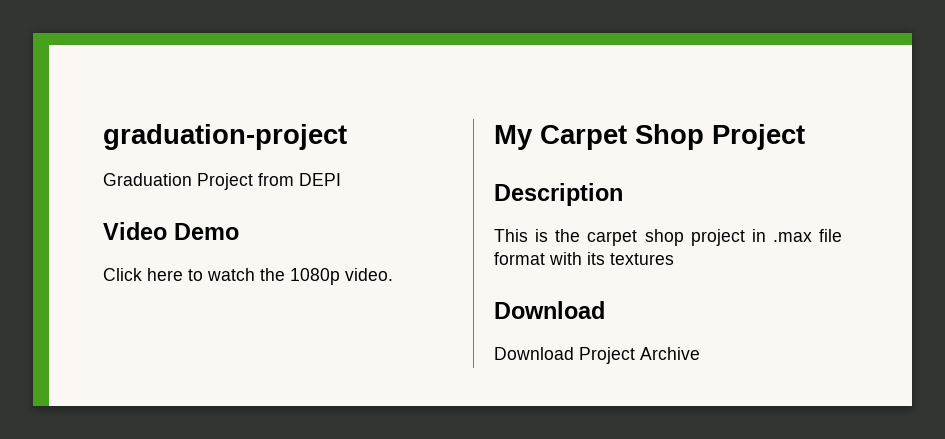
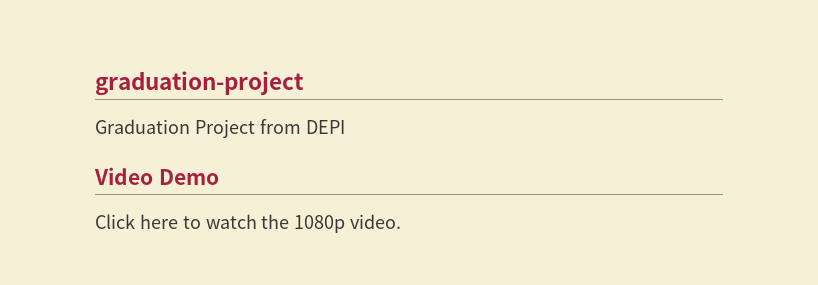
- My Carpet Shop Project
- Description
- This is the carpet shop project in .max file format with its textures
- Download
- Download Project Archive

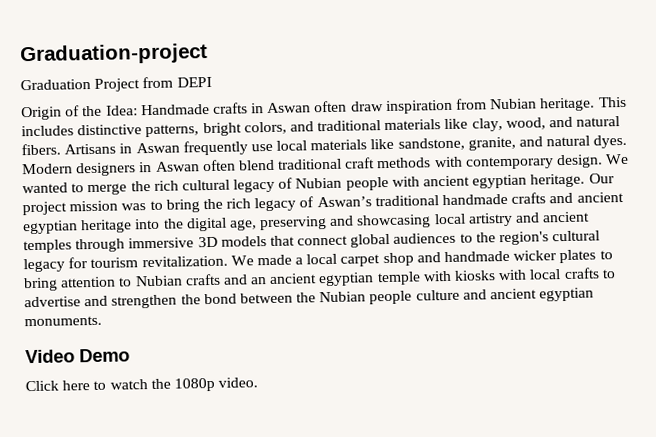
- graduation-project
+ Graduation-project
+ Origin of the Idea: Handmade crafts in Aswan often draw inspiration from Nubian heritage. This includes distinctive patterns, bright colors, and traditional materials like clay, wood, and natural fibers. Artisans in Aswan frequently use local materials like sandstone, granite, and natural dyes. Modern designers in Aswan often blend traditional craft methods with contemporary design. We wanted to merge the rich cultural legacy of Nubian people with ancient egyptian heritage. Our project mission was to bring the rich legacy of Aswan’s traditional handmade crafts and ancient egyptian heritage into the digital age, preserving and showcasing local artistry and ancient temples through immersive 3D models that connect global audiences to the region's cultural legacy for tourism revitalization. We made a local carpet shop and handmade wicker plates to bring attention to Nubian crafts and an ancient egyptian temple with kiosks with local crafts to advertise and strengthen the bond between the Nubian people culture and ancient egyptian monuments.

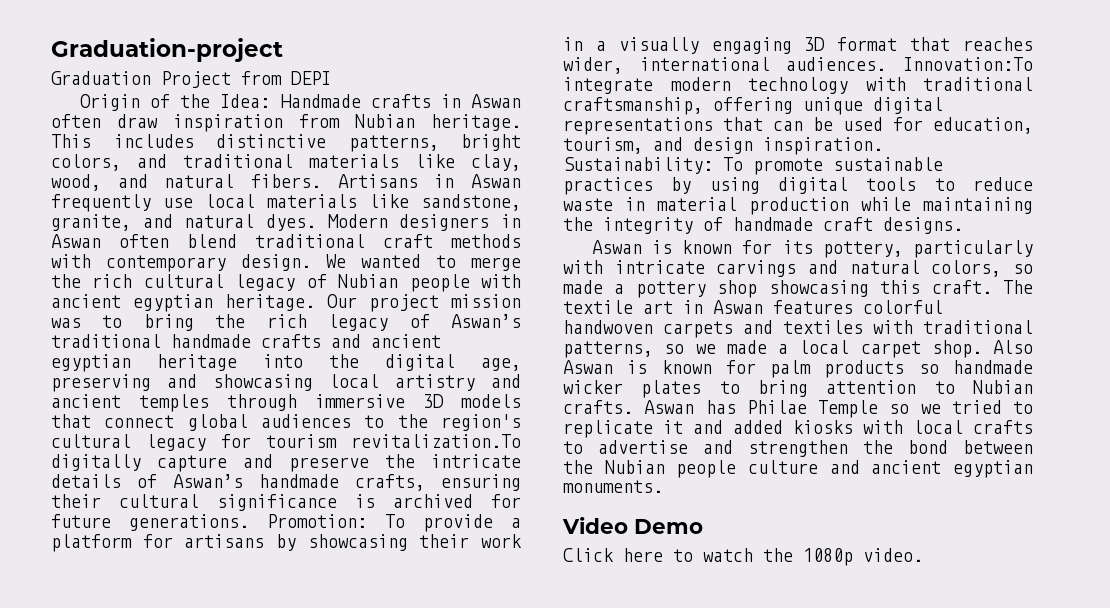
- Our project mission was to bring the rich legacy of Aswan’s traditional handmade crafts and ancient egyptian heritage into the digital age, preserving and showcasing local artistry and ancient temples through immersive 3D models that connect global audiences to the region's cultural legacy for tourism revitalization. We made a local carpet shop and handmade wicker plates to bring attention to Nubian crafts and an ancient egyptian temple with kiosks with local crafts to advertise and strengthen the bond between the Nubian people culture and ancient egyptian monuments.
+ Our project mission was to bring the rich legacy of Aswan’s traditional handmade crafts and ancient egyptian heritage into the digital age, preserving and showcasing local artistry and ancient temples through immersive 3D models that connect global audiences to the region's cultural legacy for tourism revitalization.To digitally capture and preserve the intricate details of Aswan’s handmade crafts, ensuring their cultural significance is archived for future generations. Promotion: To provide a platform for artisans by showcasing their work in a visually engaging 3D format that reaches wider, international audiences. Innovation:To integrate modern technology with traditional craftsmanship, offering unique digital representations that can be used for education, tourism, and design inspiration. Sustainability: To promote sustainable practices by using digital tools to reduce waste in material production while maintaining the integrity of handmade craft designs.
+ Aswan is known for its pottery, particularly with intricate carvings and natural colors, so made a pottery shop showcasing this craft. The textile art in Aswan features colorful handwoven carpets and textiles with traditional patterns, so we made a local carpet shop. Also Aswan is known for palm products so handmade wicker plates to bring attention to Nubian crafts. Aswan has Philae Temple so we tried to replicate it and added kiosks with local crafts to advertise and strengthen the bond between the Nubian people culture and ancient egyptian monuments.

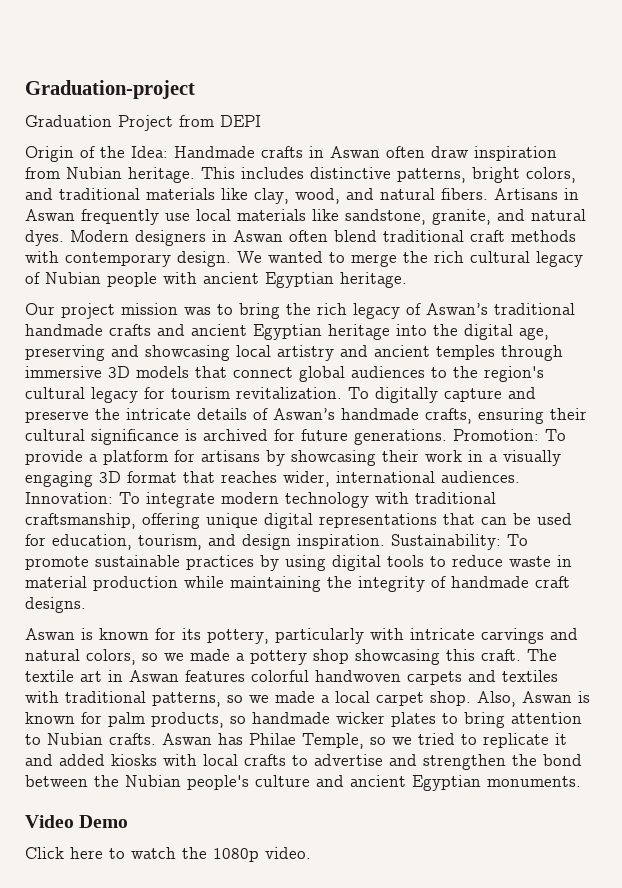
- We wanted to merge the rich cultural legacy of Nubian people with ancient egyptian heritage. Our project mission was to bring the rich legacy of Aswan’s traditional handmade crafts and ancient egyptian heritage into the digital age, preserving and showcasing local artistry and ancient temples through immersive 3D models that connect global audiences to the region's cultural legacy for tourism revitalization.To digitally capture and preserve the intricate details of Aswan’s handmade crafts, ensuring their cultural significance is archived for future generations.
+ We wanted to merge the rich cultural legacy of Nubian people with ancient Egyptian heritage.
+ Our project mission was to bring the rich legacy of Aswan’s traditional handmade crafts and ancient Egyptian heritage into the digital age, preserving and showcasing local artistry and ancient temples through immersive 3D models that connect global audiences to the region's cultural legacy for tourism revitalization. To digitally capture and preserve the intricate details of Aswan’s handmade crafts, ensuring their cultural significance is archived for future generations.
- Innovation:To integrate modern technology with traditional craftsmanship, offering unique digital representations that can be used for education, tourism, and design inspiration.
+ Innovation: To integrate modern technology with traditional craftsmanship, offering unique digital representations that can be used for education, tourism, and design inspiration.
- Aswan is known for its pottery, particularly with intricate carvings and natural colors, so made a pottery shop showcasing this craft.
+ Aswan is known for its pottery, particularly with intricate carvings and natural colors, so we made a pottery shop showcasing this craft.
- Also Aswan is known for palm products so handmade wicker plates to bring attention to Nubian crafts.
+ Also, Aswan is known for palm products, so handmade wicker plates to bring attention to Nubian crafts.
- Aswan has Philae Temple so we tried to replicate it and added kiosks with local crafts to advertise and strengthen the bond between the Nubian people culture and ancient egyptian monuments.
+ Aswan has Philae Temple, so we tried to replicate it and added kiosks with local crafts to advertise and strengthen the bond between the Nubian people's culture and ancient Egyptian monuments.

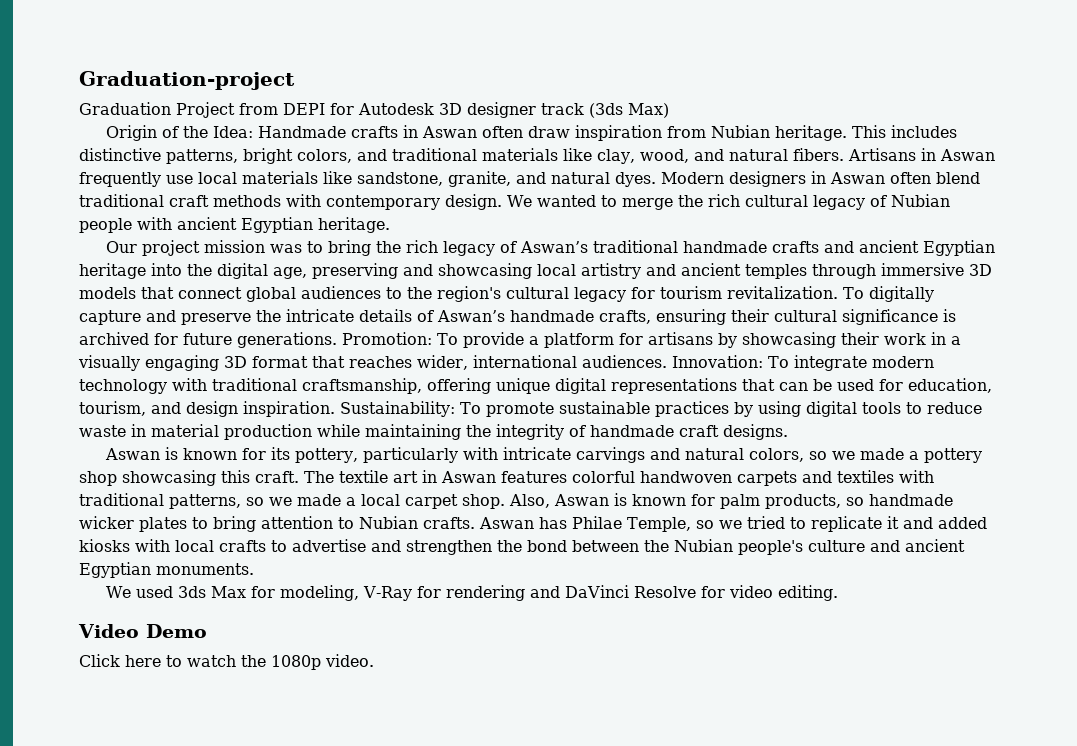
- Graduation Project from DEPI
+ Graduation Project from DEPI for Autodesk 3D designer track (3ds Max)
+ We used 3ds Max for modeling, V-Ray for rendering and DaVinci Resolve for video editing.

